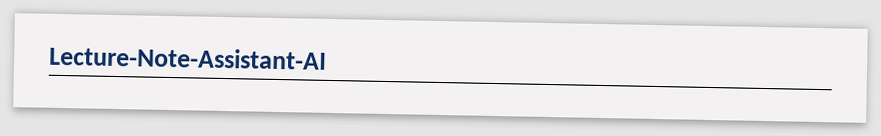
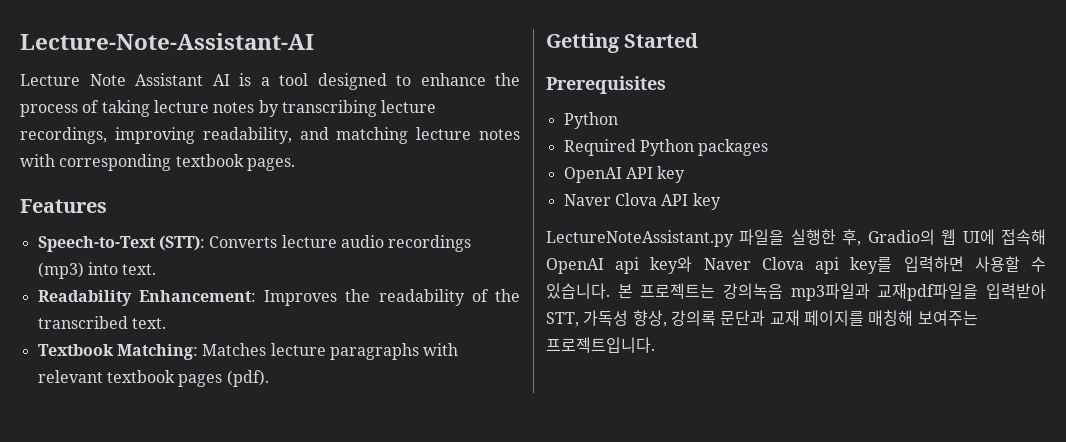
+ Lecture Note Assistant AI is a tool designed to enhance the process of taking lecture notes by transcribing lecture recordings, improving readability, and matching lecture notes with corresponding textbook pages.
+ Features
+ Speech-to-Text (STT): Converts lecture audio recordings (mp3) into text.
+ Readability Enhancement: Improves the readability of the transcribed text.
+ Textbook Matching: Matches lecture paragraphs with relevant textbook pages (pdf).
+ Getting Started
+ Prerequisites
+ Python
+ Required Python packages
+ OpenAI API key
+ Naver Clova API key
+ LectureNoteAssistant.py 파일을 실행한 후, Gradio의 웹 UI에 접속해 OpenAI api key와 Naver Clova api key를 입력하면 사용할 수 있습니다. 본 프로젝트는 강의녹음 mp3파일과 교재pdf파일을 입력받아 STT, 가독성 향상, 강의록 문단과 교재 페이지를 매칭해 보여주는 프로젝트입니다.

